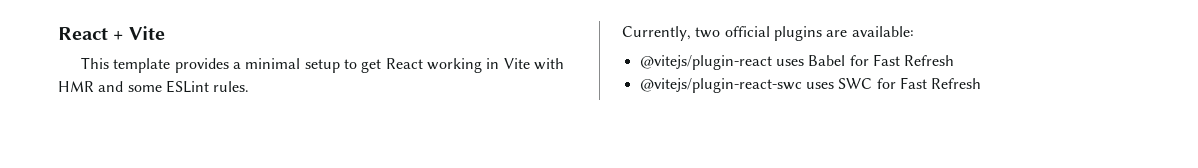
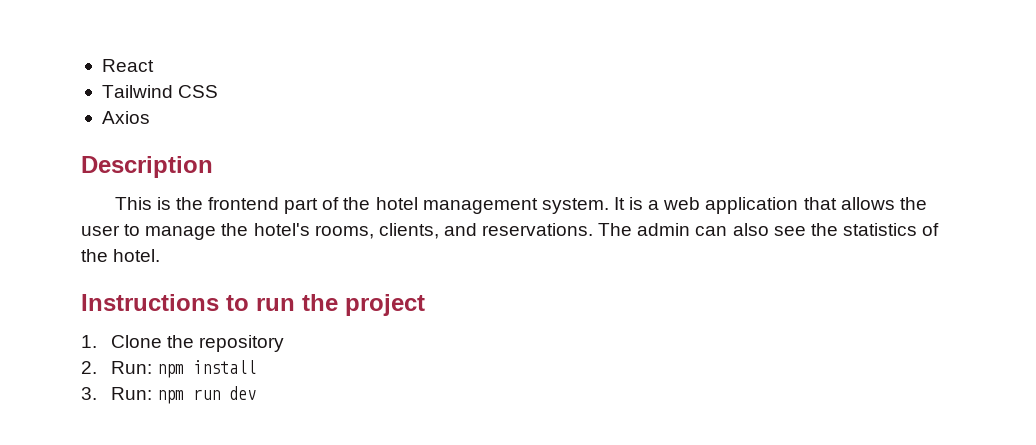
- React + Vite
- This template provides a minimal setup to get React working in Vite with HMR and some ESLint rules.
- Currently, two official plugins are available:
- @vitejs/plugin-react uses Babel for Fast Refresh
- @vitejs/plugin-react-swc uses SWC for Fast Refresh
+ React
+ Tailwind CSS
+ Axios
+ Description
+ This is the frontend part of the hotel management system. It is a web application that allows the user to manage the hotel's rooms, clients, and reservations. The admin can also see the statistics of the hotel.
+ Instructions to run the project
+ 1. Clone the repository
+ 2. Run: npm install
+ 3. Run: npm run dev

